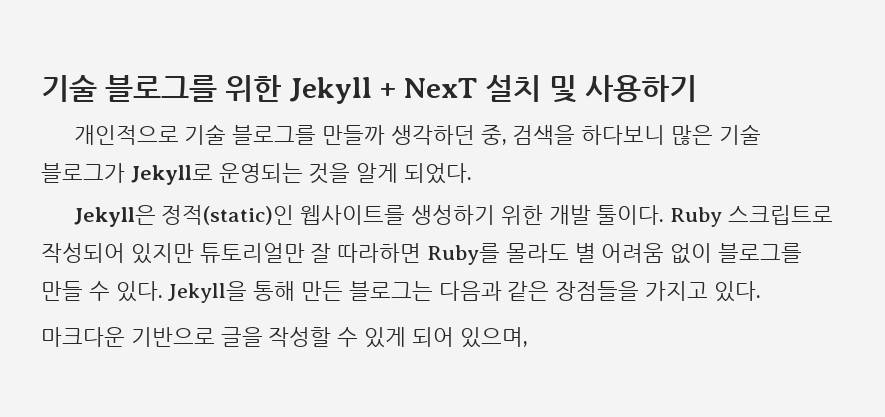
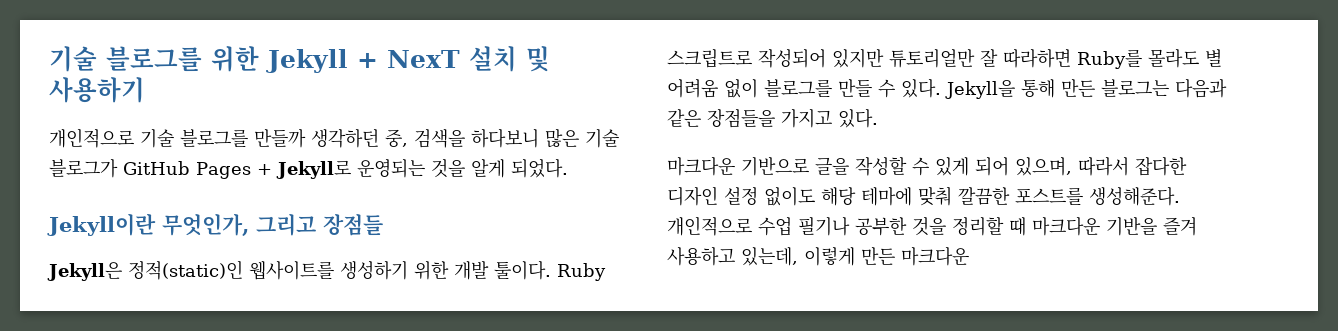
- 개인적으로 기술 블로그를 만들까 생각하던 중, 검색을 하다보니 많은 기술 블로그가 Jekyll로 운영되는 것을 알게 되었다.
+ 개인적으로 기술 블로그를 만들까 생각하던 중, 검색을 하다보니 많은 기술 블로그가 GitHub Pages + Jekyll로 운영되는 것을 알게 되었다.
+ Jekyll이란 무엇인가, 그리고 장점들
- 마크다운 기반으로 글을 작성할 수 있게 되어 있으며,
+ 마크다운 기반으로 글을 작성할 수 있게 되어 있으며, 따라서 잡다한 디자인 설정 없이도 해당 테마에 맞춰 깔끔한 포스트를 생성해준다. 개인적으로 수업 필기나 공부한 것을 정리할 때 마크다운 기반을 즐겨 사용하고 있는데, 이렇게 만든 마크다운

